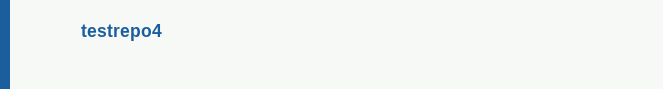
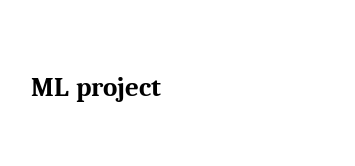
- testrepo4
+ ML project

